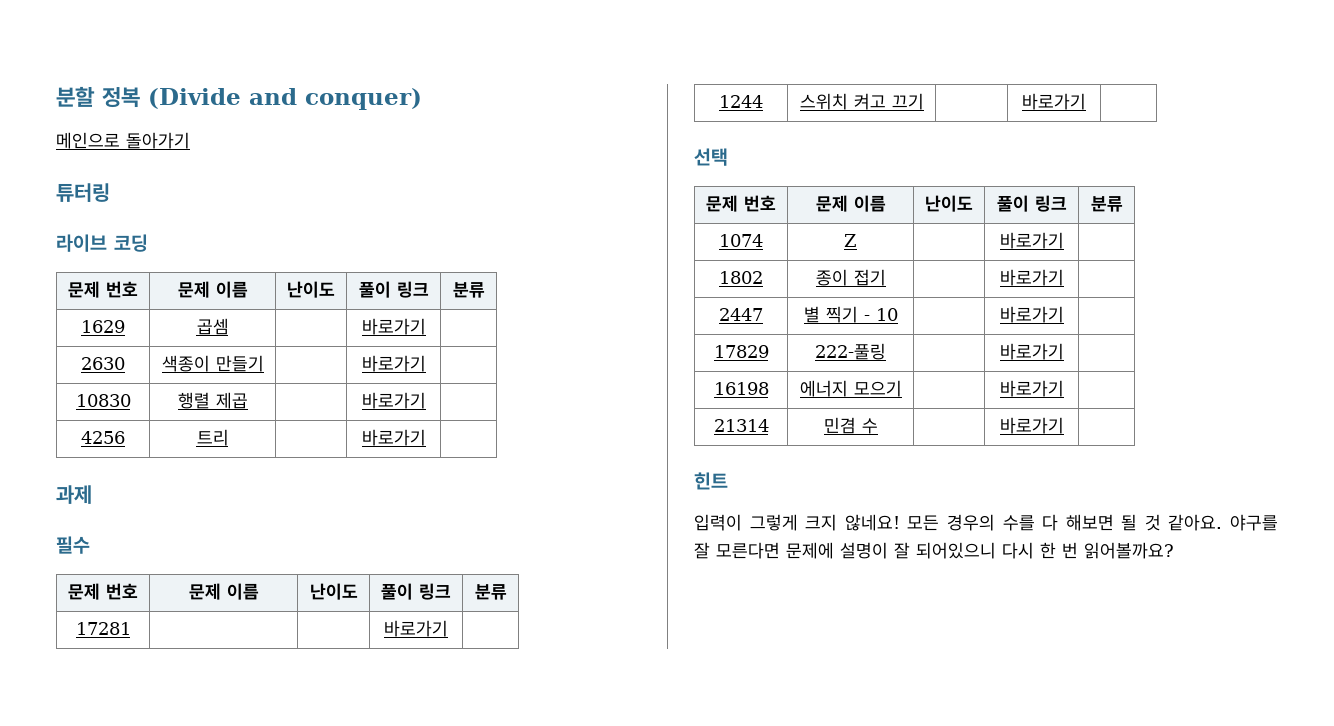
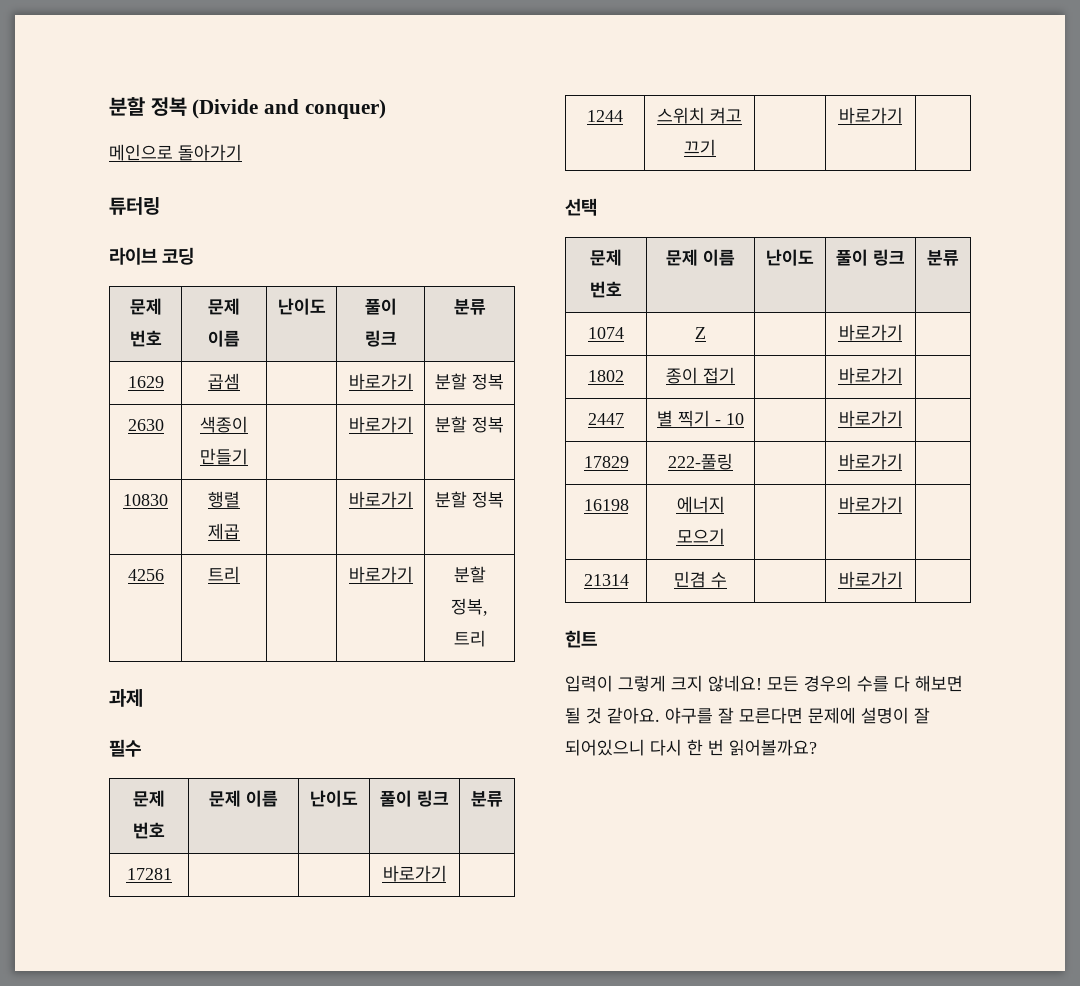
- 1629 | 곱셈 | | 바로가기 |
+ 1629 | 곱셈 | | 바로가기 | 분할 정복
- 2630 | 색종이 만들기 | | 바로가기 |
+ 2630 | 색종이 만들기 | | 바로가기 | 분할 정복
- 10830 | 행렬 제곱 | | 바로가기 |
+ 10830 | 행렬 제곱 | | 바로가기 | 분할 정복
- 4256 | 트리 | | 바로가기 |
+ 4256 | 트리 | | 바로가기 | 분할 정복, 트리

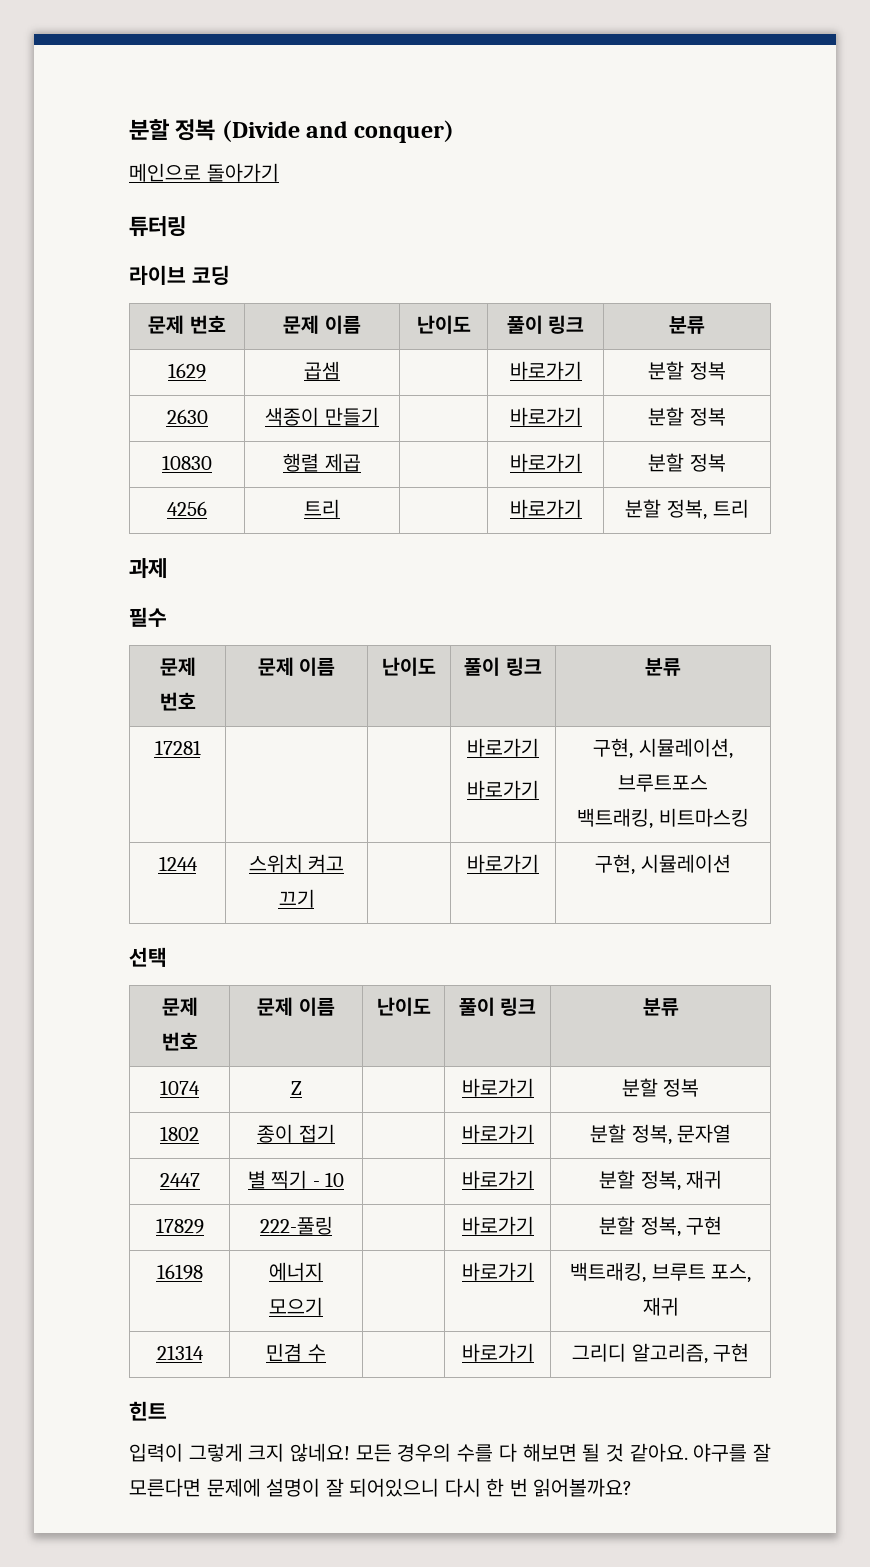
- 17281 | | | 바로가기 |
+ 17281 | | | 바로가기
+ 바로가기 | 구현, 시뮬레이션, 브루트포스
+ 백트래킹, 비트마스킹
- 1244 | 스위치 켜고 끄기 | | 바로가기 |
+ 1244 | 스위치 켜고 끄기 | | 바로가기 | 구현, 시뮬레이션
- 1074 | Z | | 바로가기 |
+ 1074 | Z | | 바로가기 | 분할 정복
- 1802 | 종이 접기 | | 바로가기 |
+ 1802 | 종이 접기 | | 바로가기 | 분할 정복, 문자열
- 2447 | 별 찍기 - 10 | | 바로가기 |
+ 2447 | 별 찍기 - 10 | | 바로가기 | 분할 정복, 재귀
- 17829 | 222-풀링 | | 바로가기 |
+ 17829 | 222-풀링 | | 바로가기 | 분할 정복, 구현
- 16198 | 에너지 모으기 | | 바로가기 |
+ 16198 | 에너지 모으기 | | 바로가기 | 백트래킹, 브루트 포스, 재귀
- 21314 | 민겸 수 | | 바로가기 |
+ 21314 | 민겸 수 | | 바로가기 | 그리디 알고리즘, 구현

